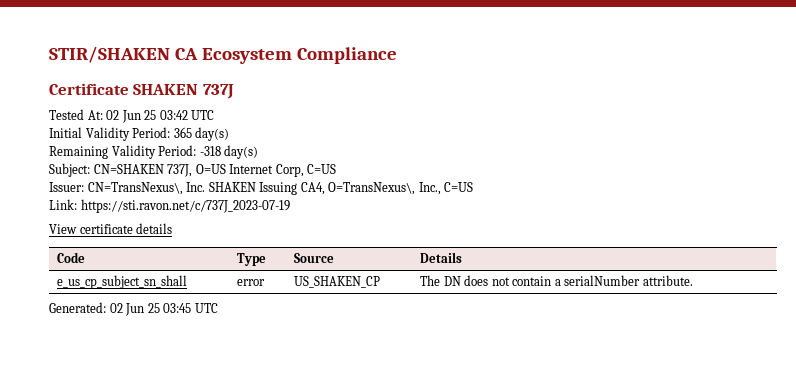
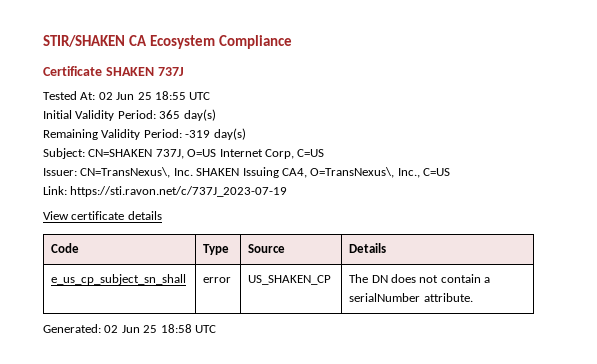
- Tested At: 02 Jun 25 03:42 UTC
+ Tested At: 02 Jun 25 18:55 UTC
- Remaining Validity Period: -318 day(s)
+ Remaining Validity Period: -319 day(s)
- Generated: 02 Jun 25 03:45 UTC
+ Generated: 02 Jun 25 18:58 UTC

